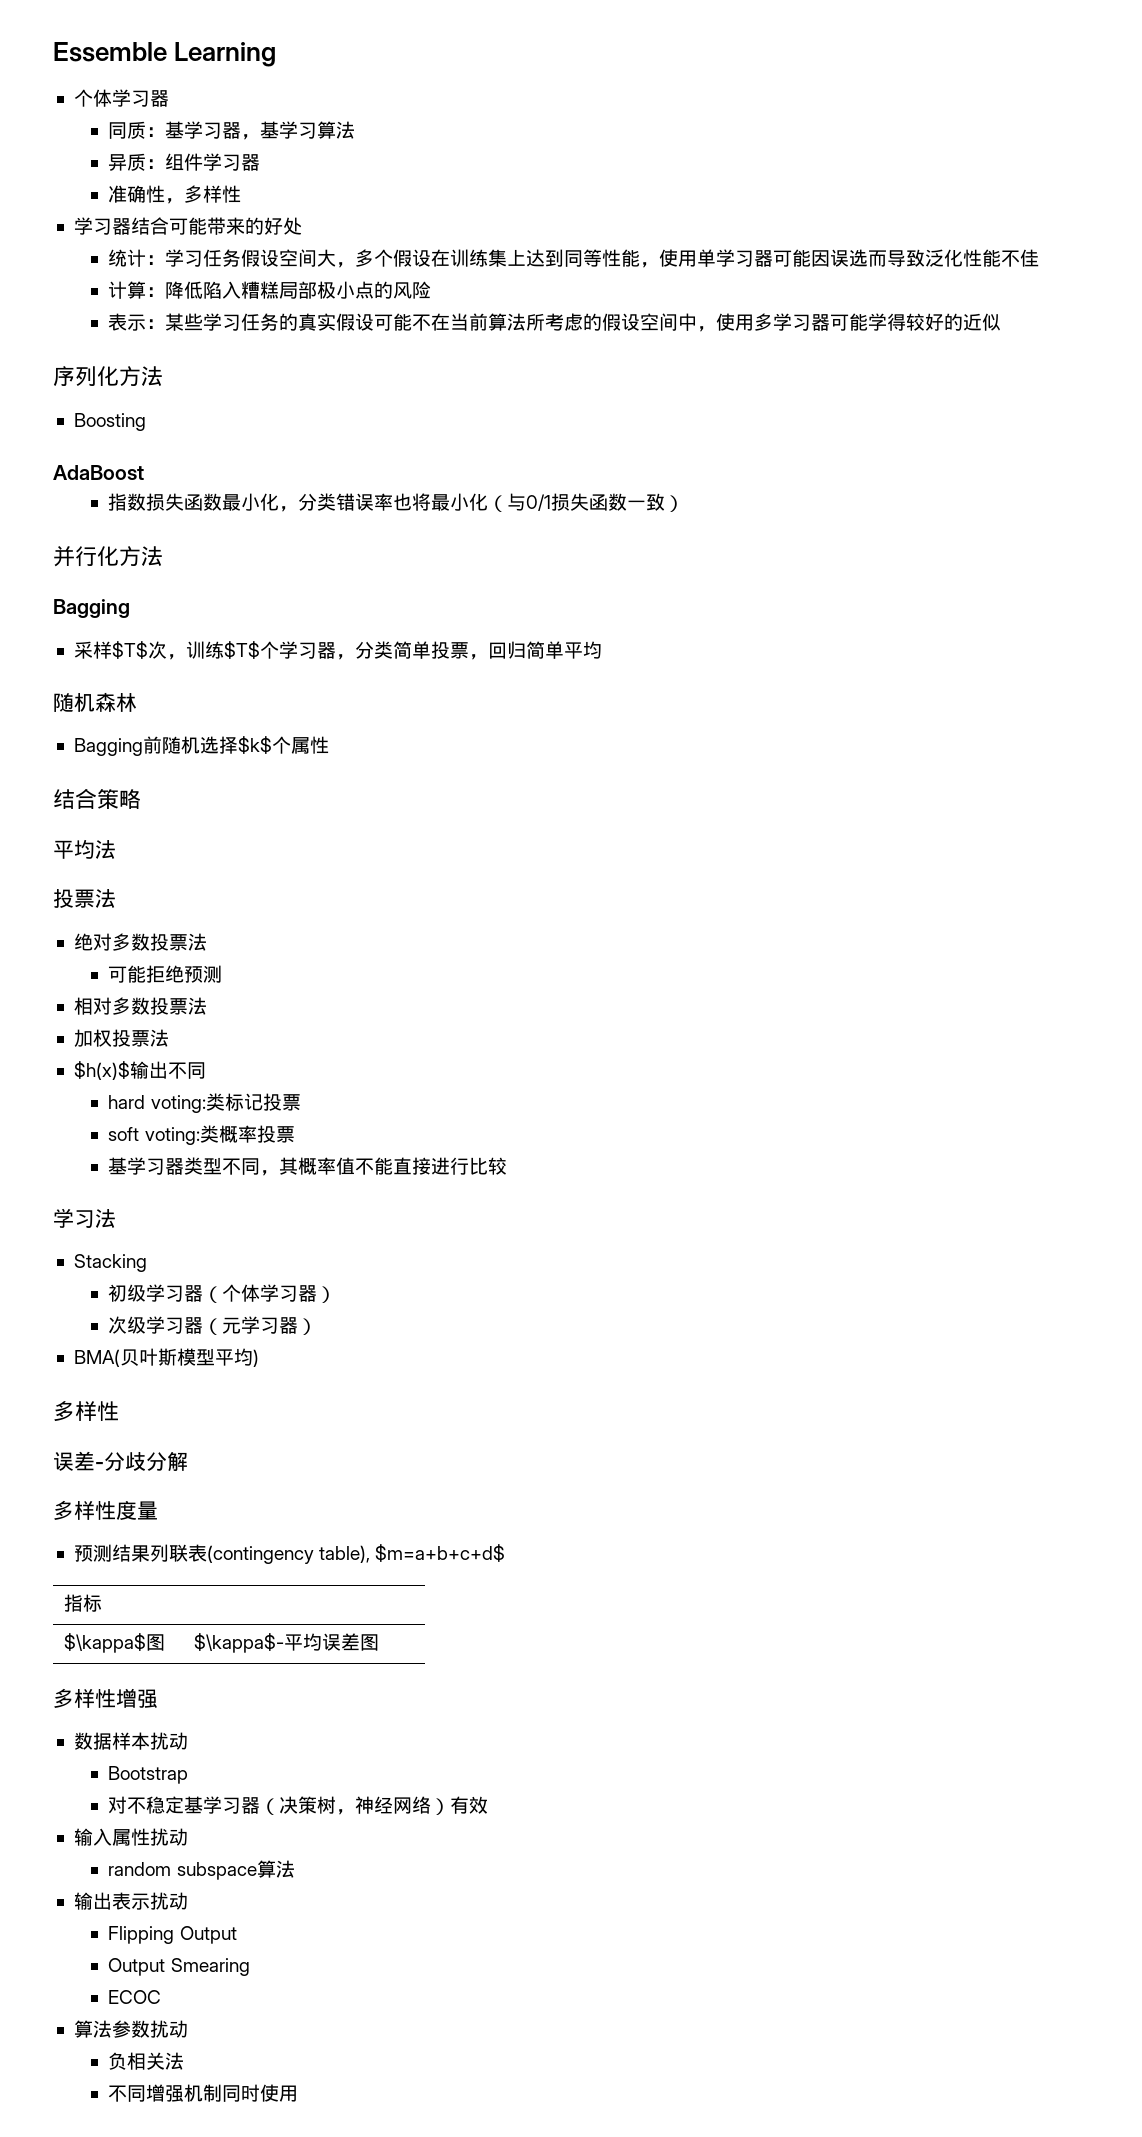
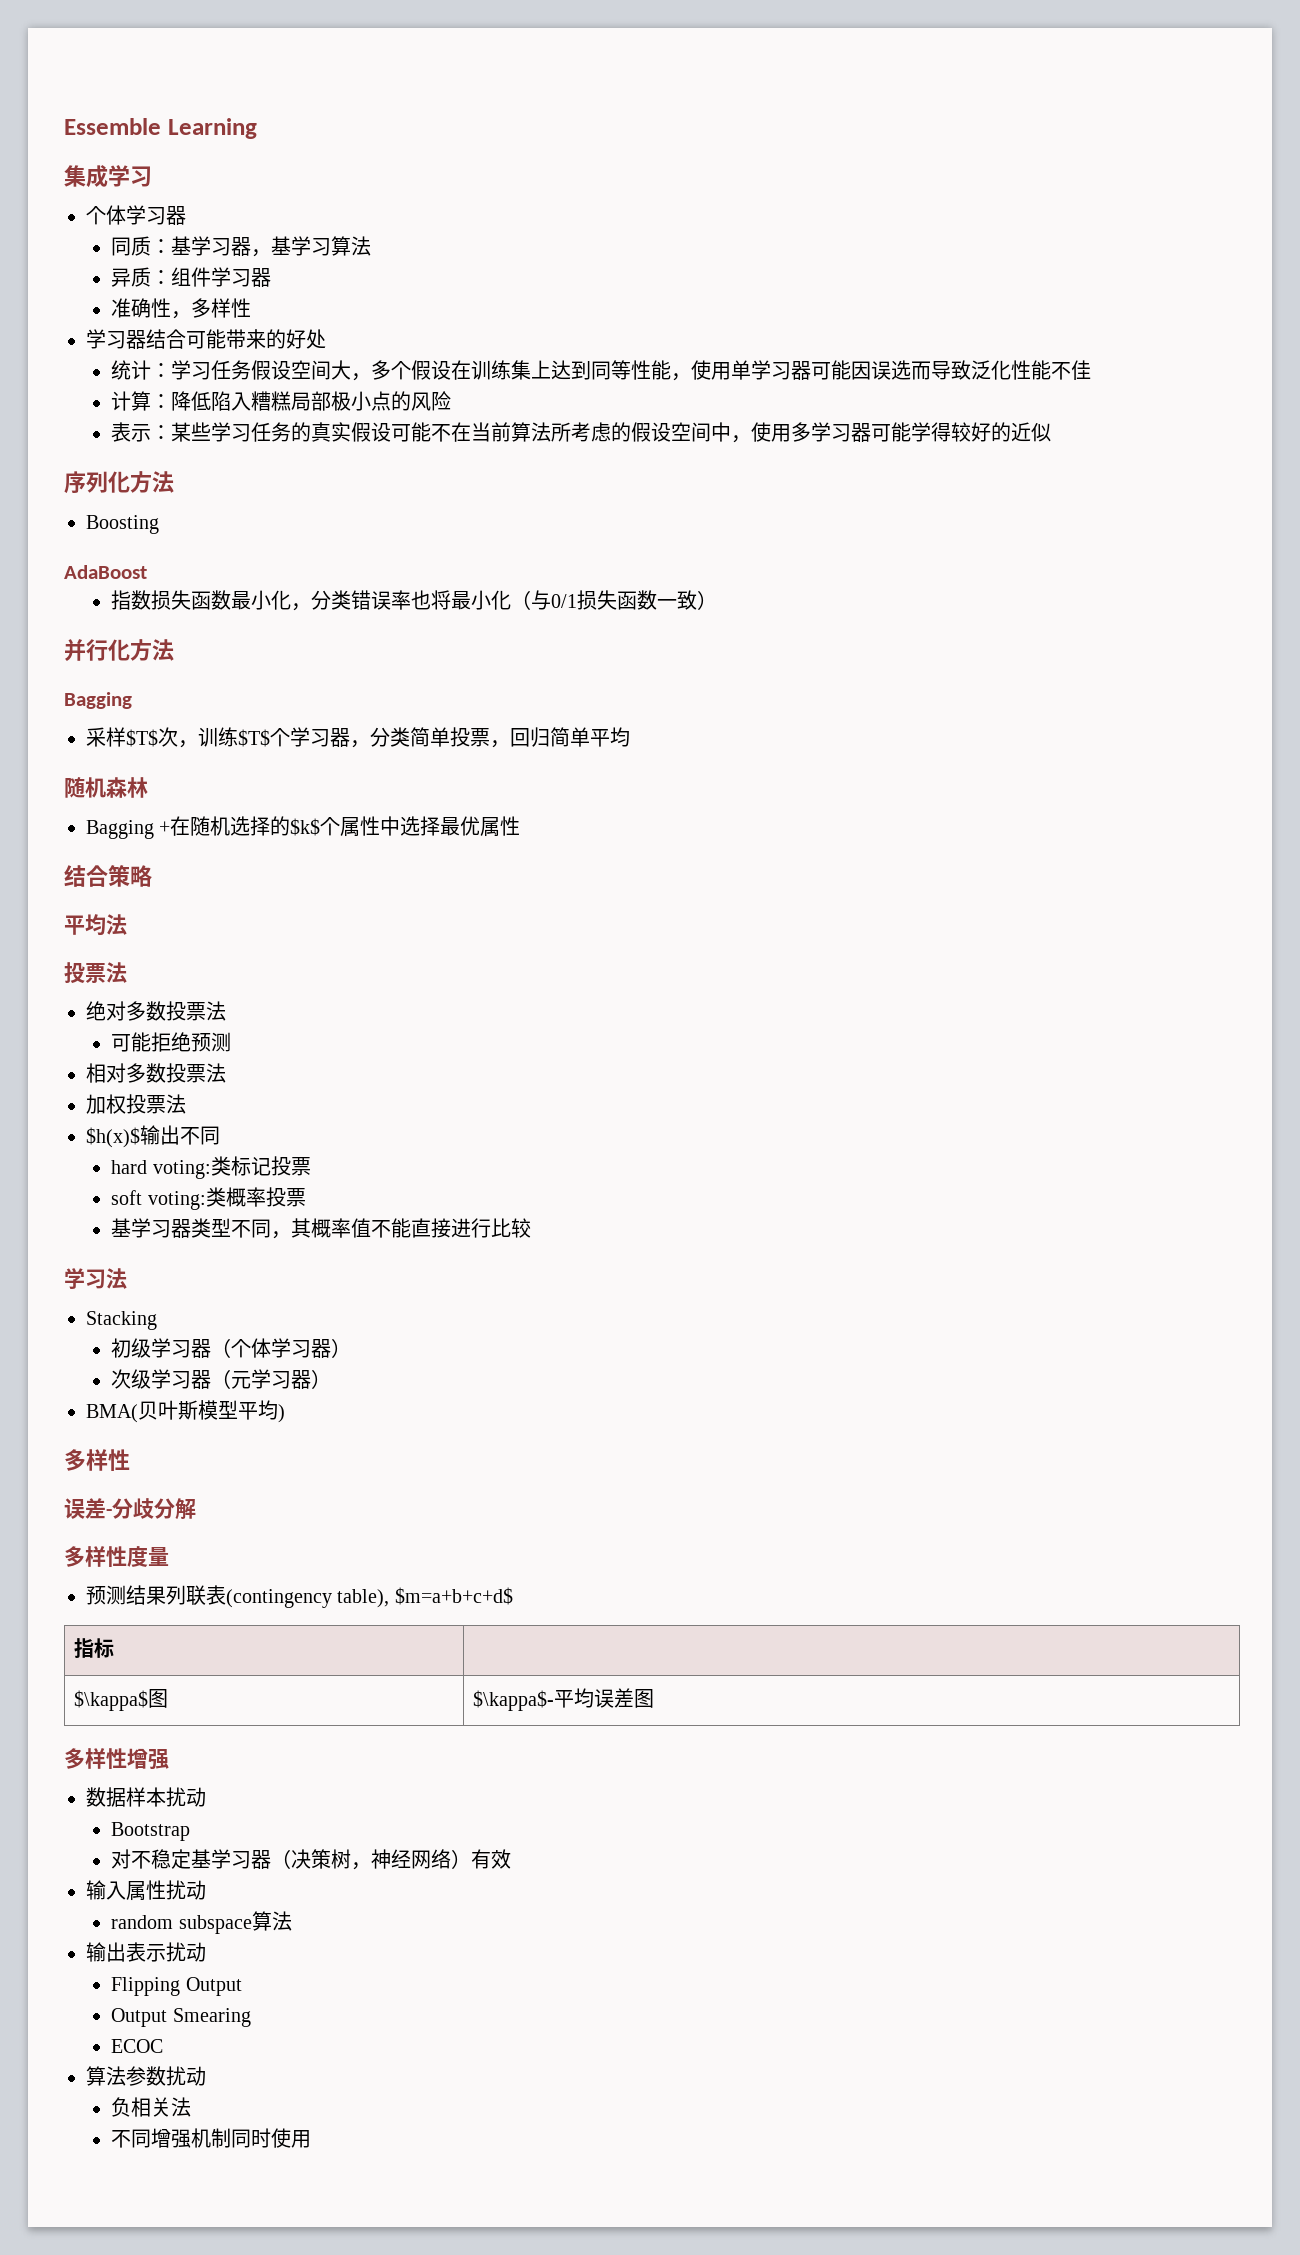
+ 集成学习
- Bagging前随机选择$k$个属性
+ Bagging +在随机选择的$k$个属性中选择最优属性

